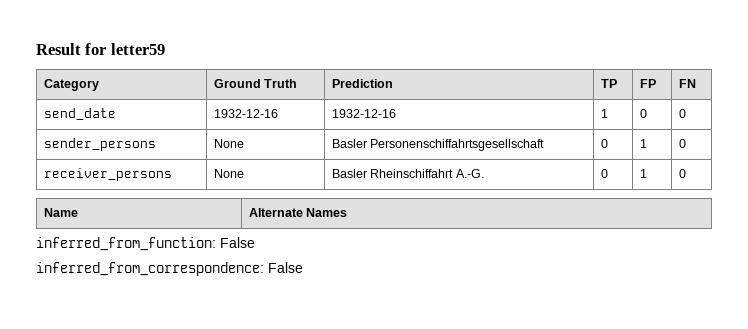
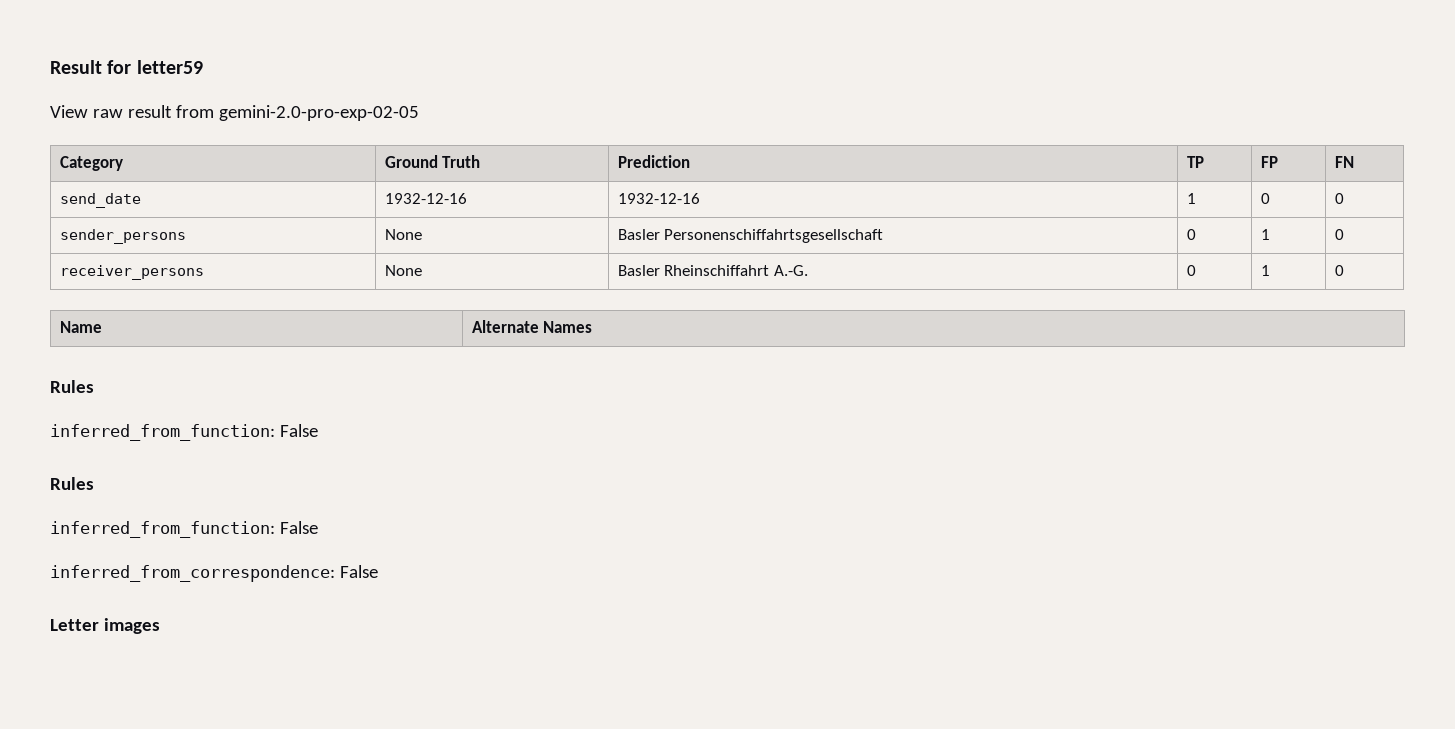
+ View raw result from gemini-2.0-pro-exp-02-05
  Name | Alternate Names
+ Rules
+ inferred_from_function: False
+ Rules
+ Letter images

